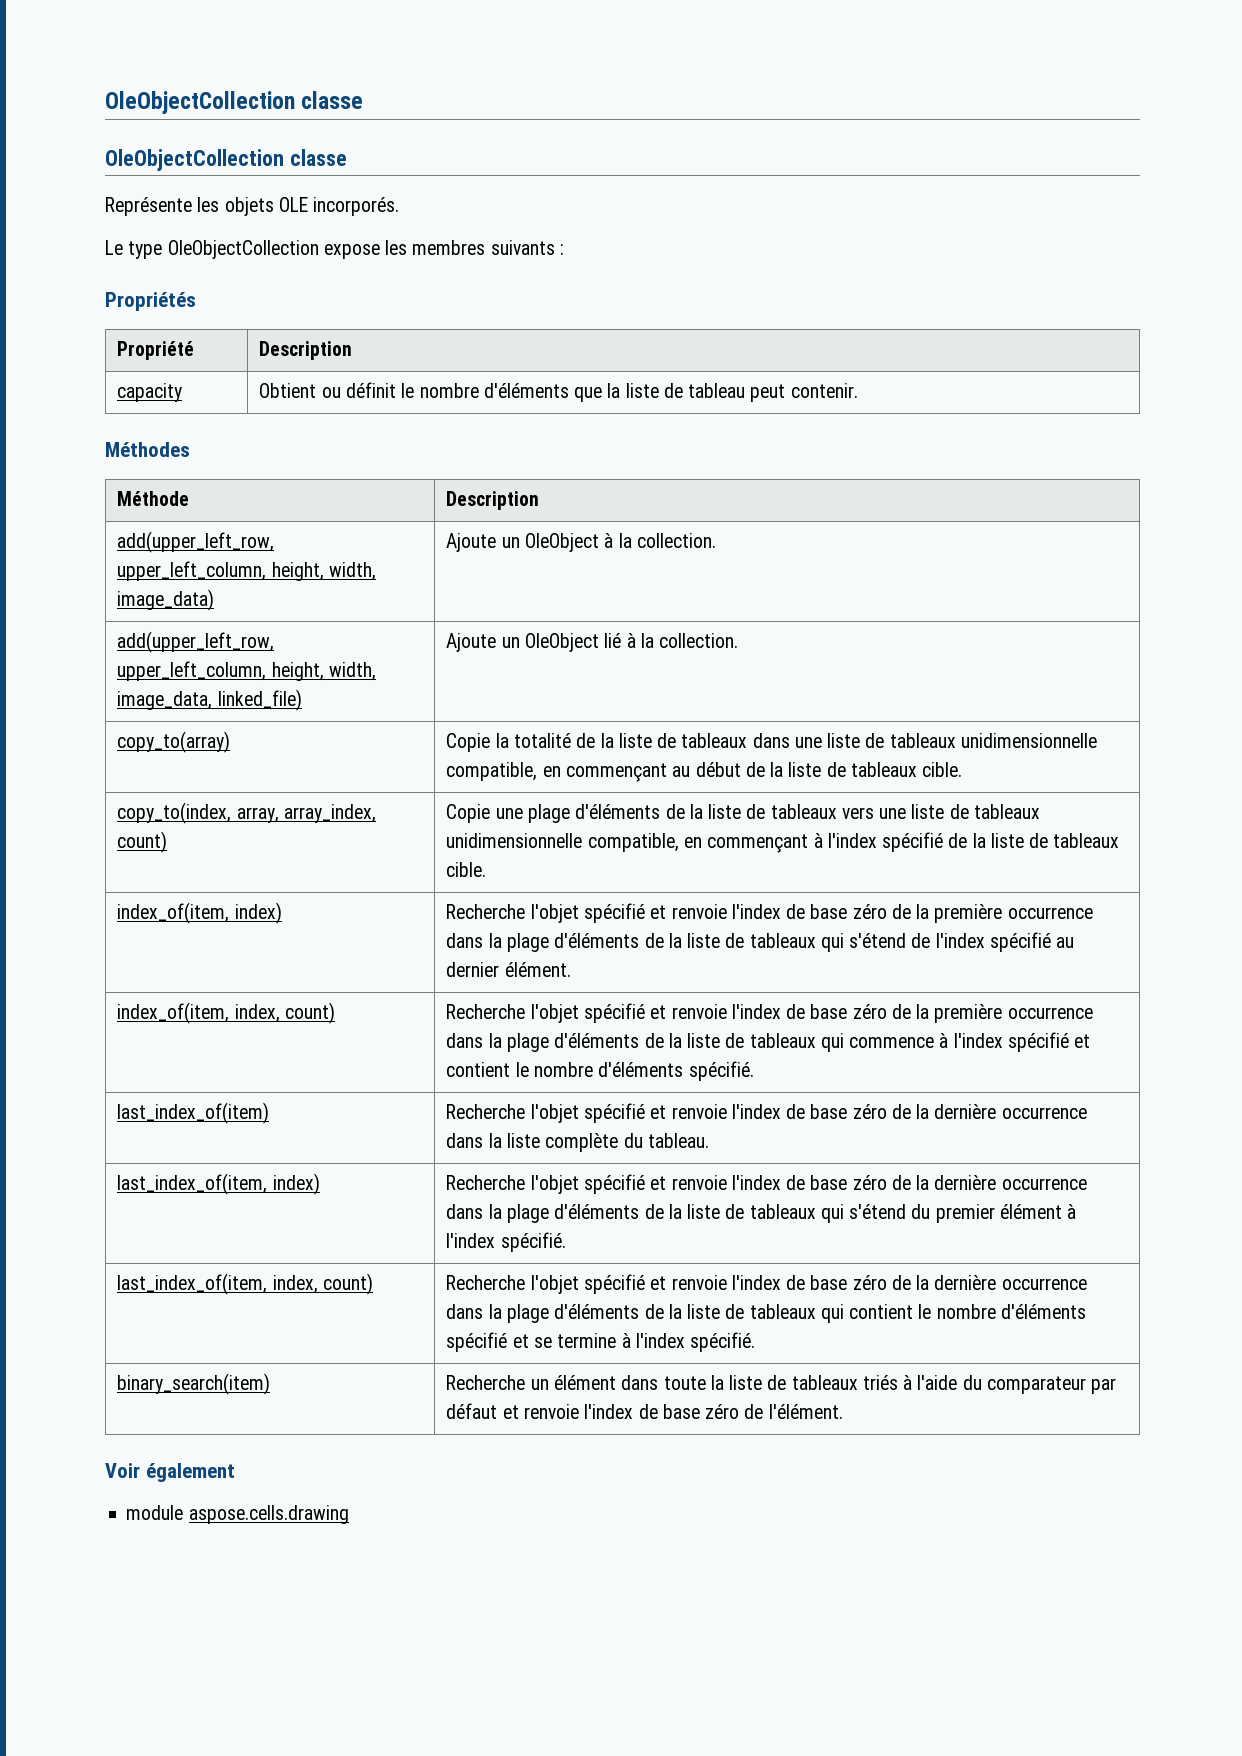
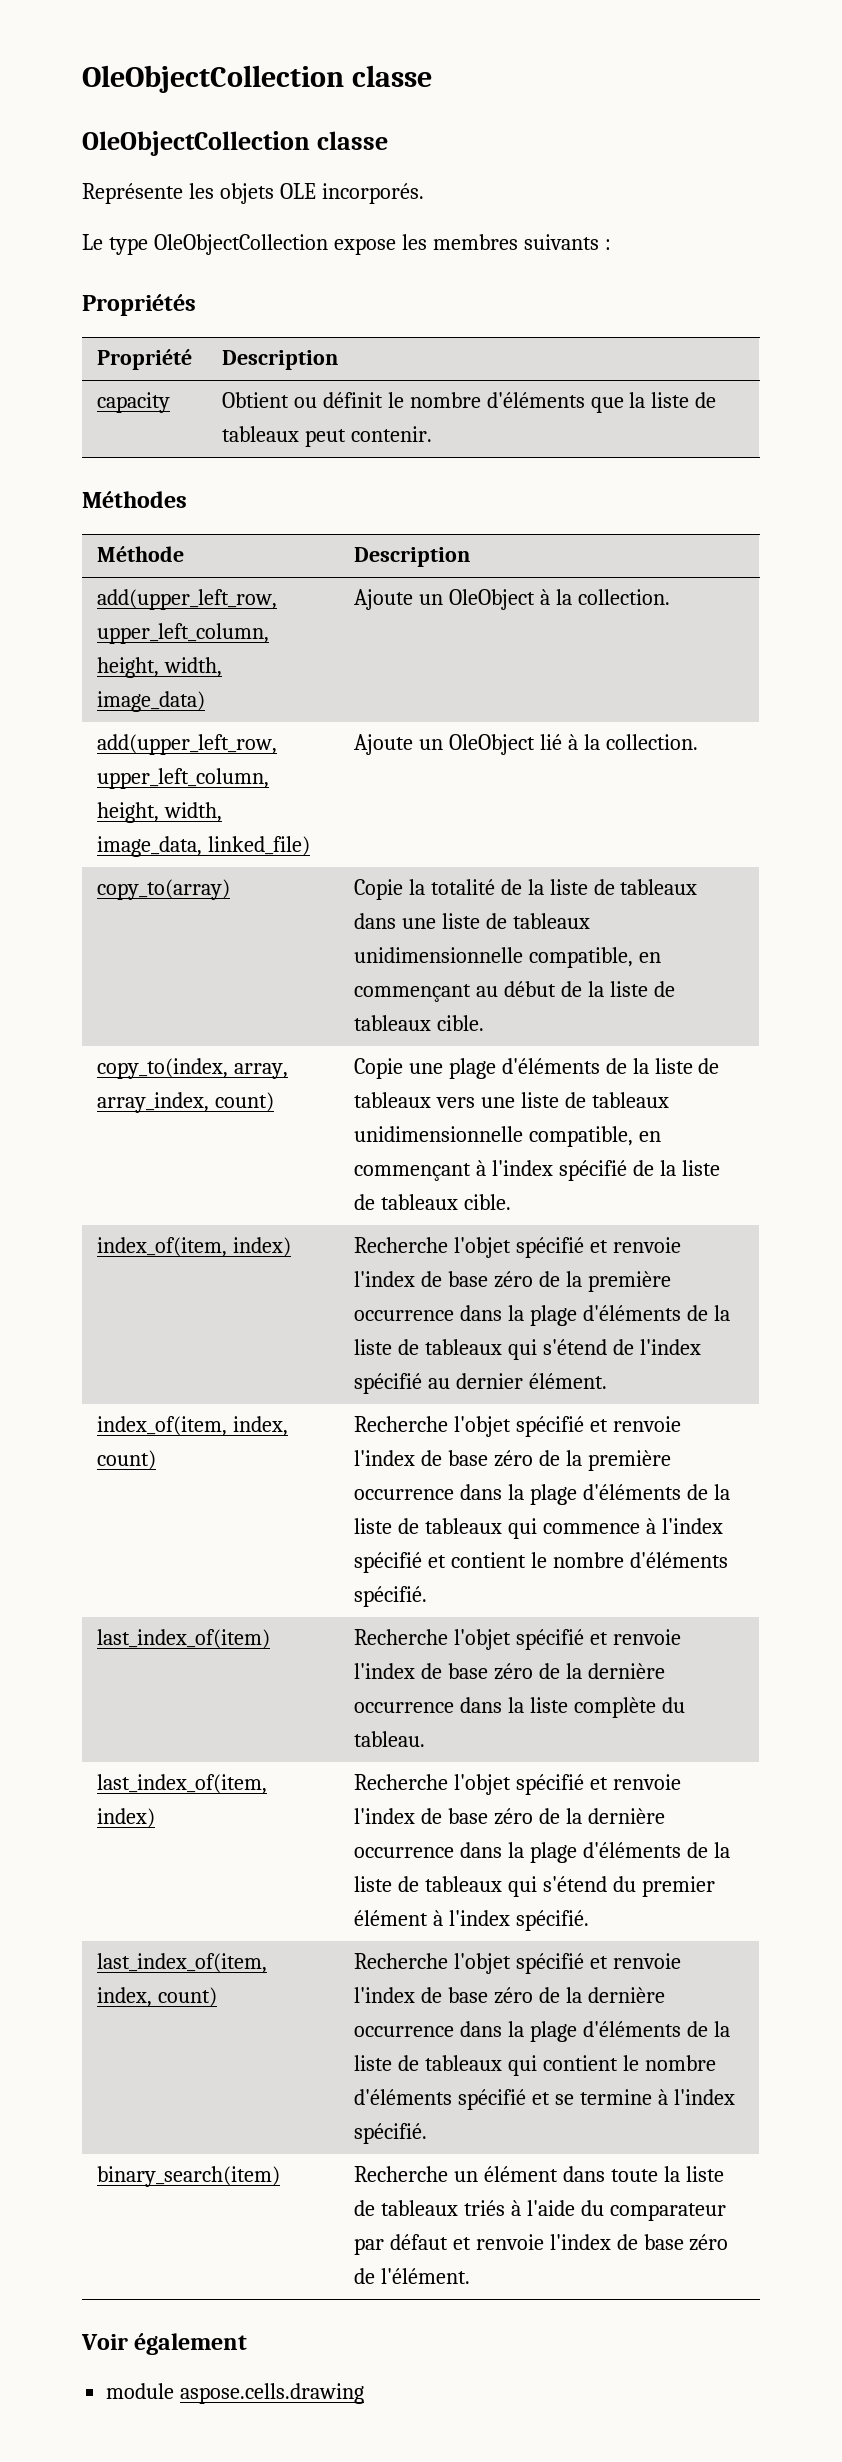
- capacity | Obtient ou définit le nombre d'éléments que la liste de tableau peut contenir.
+ capacity | Obtient ou définit le nombre d'éléments que la liste de tableaux peut contenir.

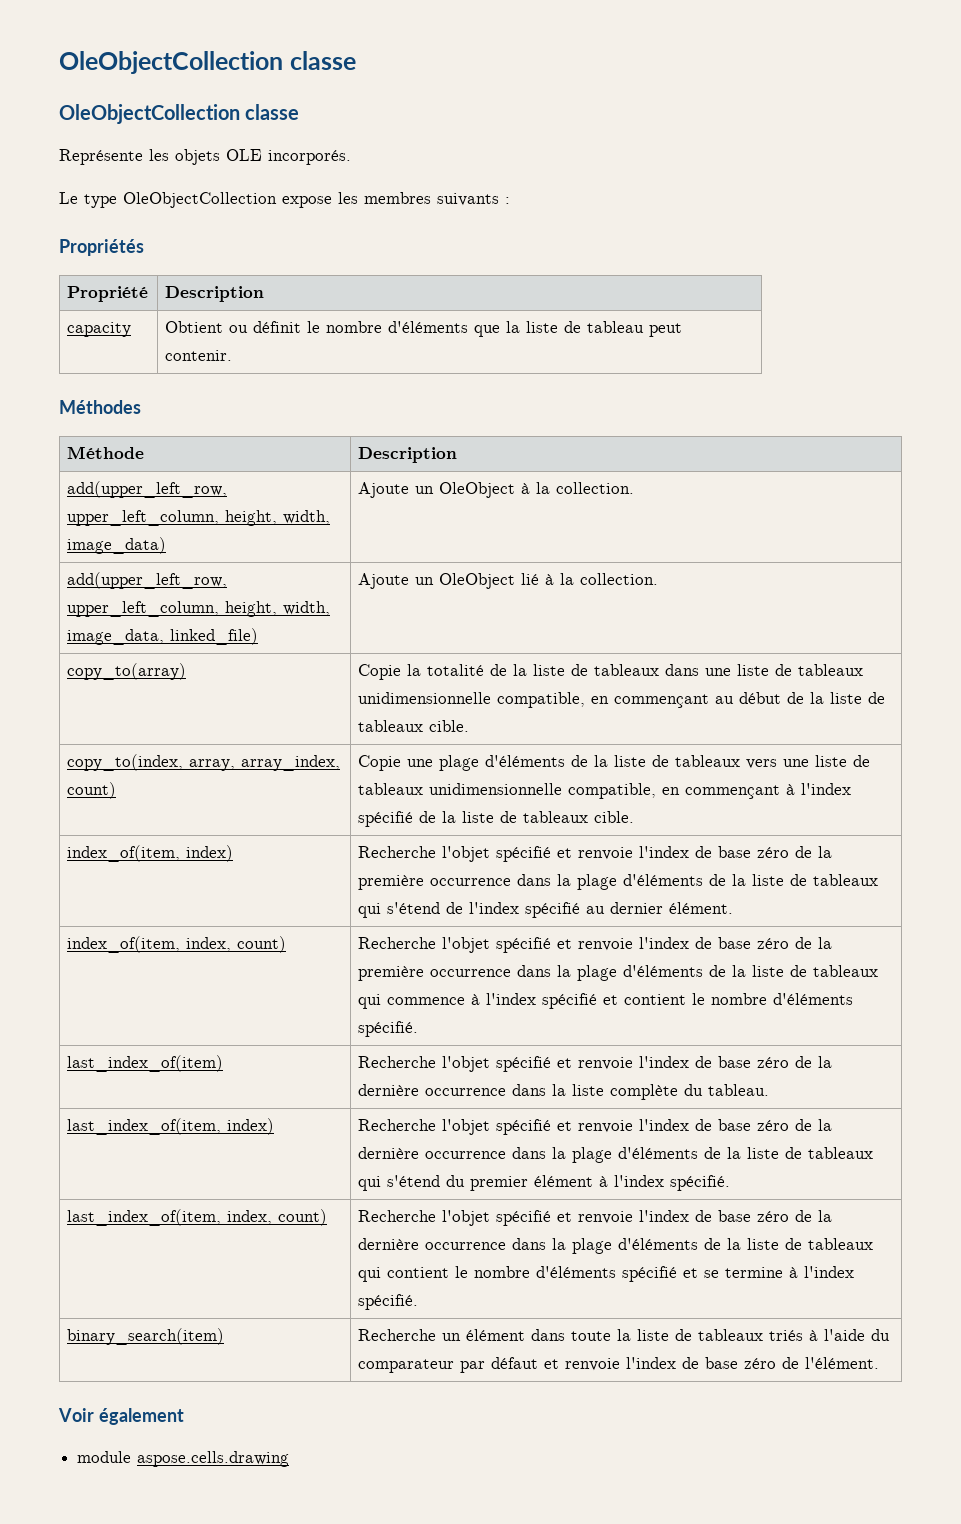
- capacity | Obtient ou définit le nombre d'éléments que la liste de tableaux peut contenir.
+ capacity | Obtient ou définit le nombre d'éléments que la liste de tableau peut contenir.

